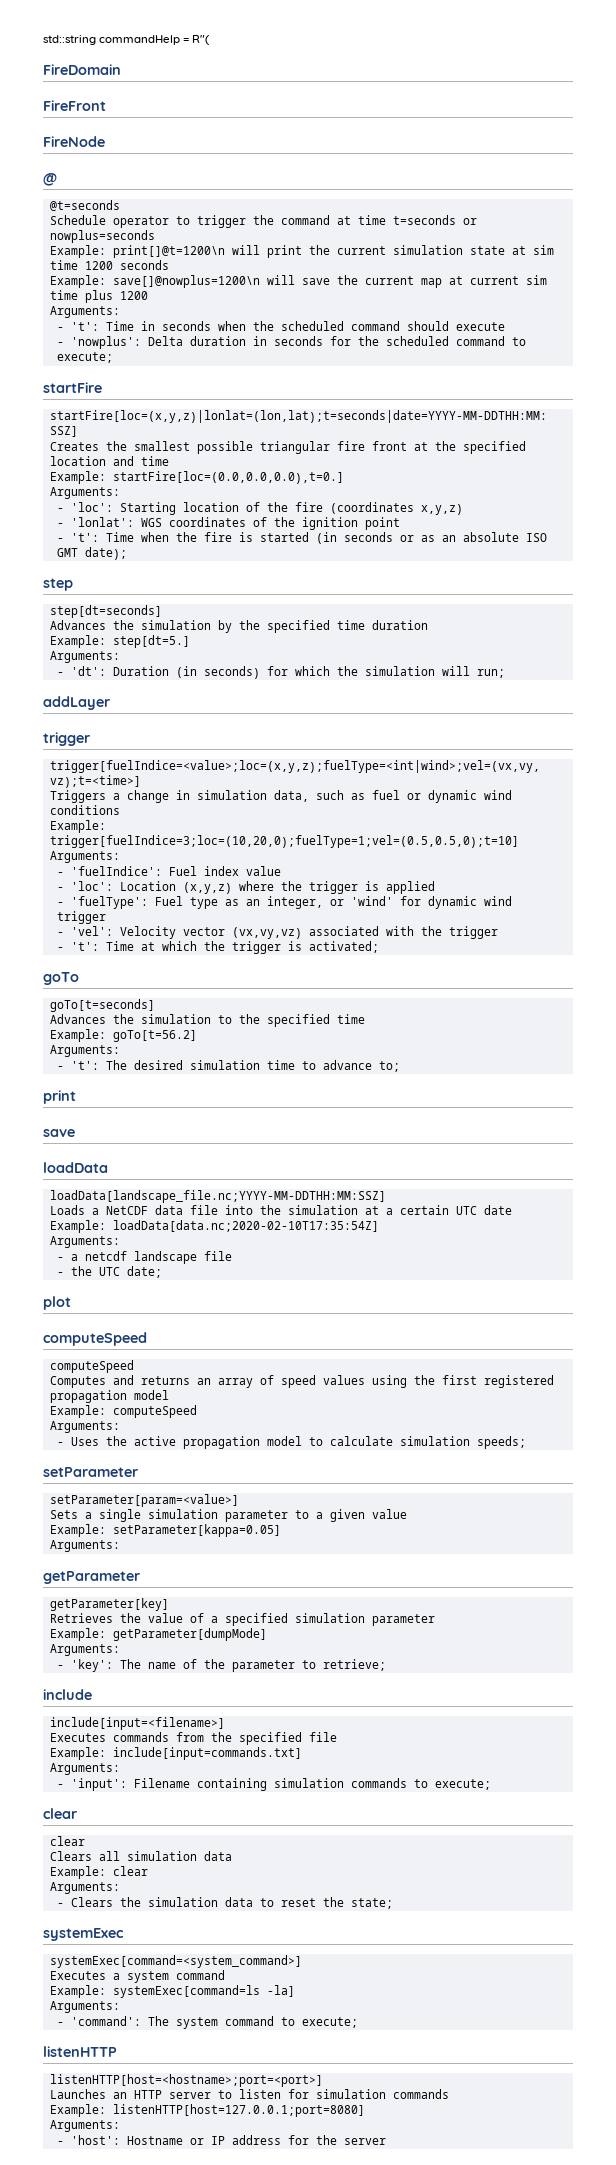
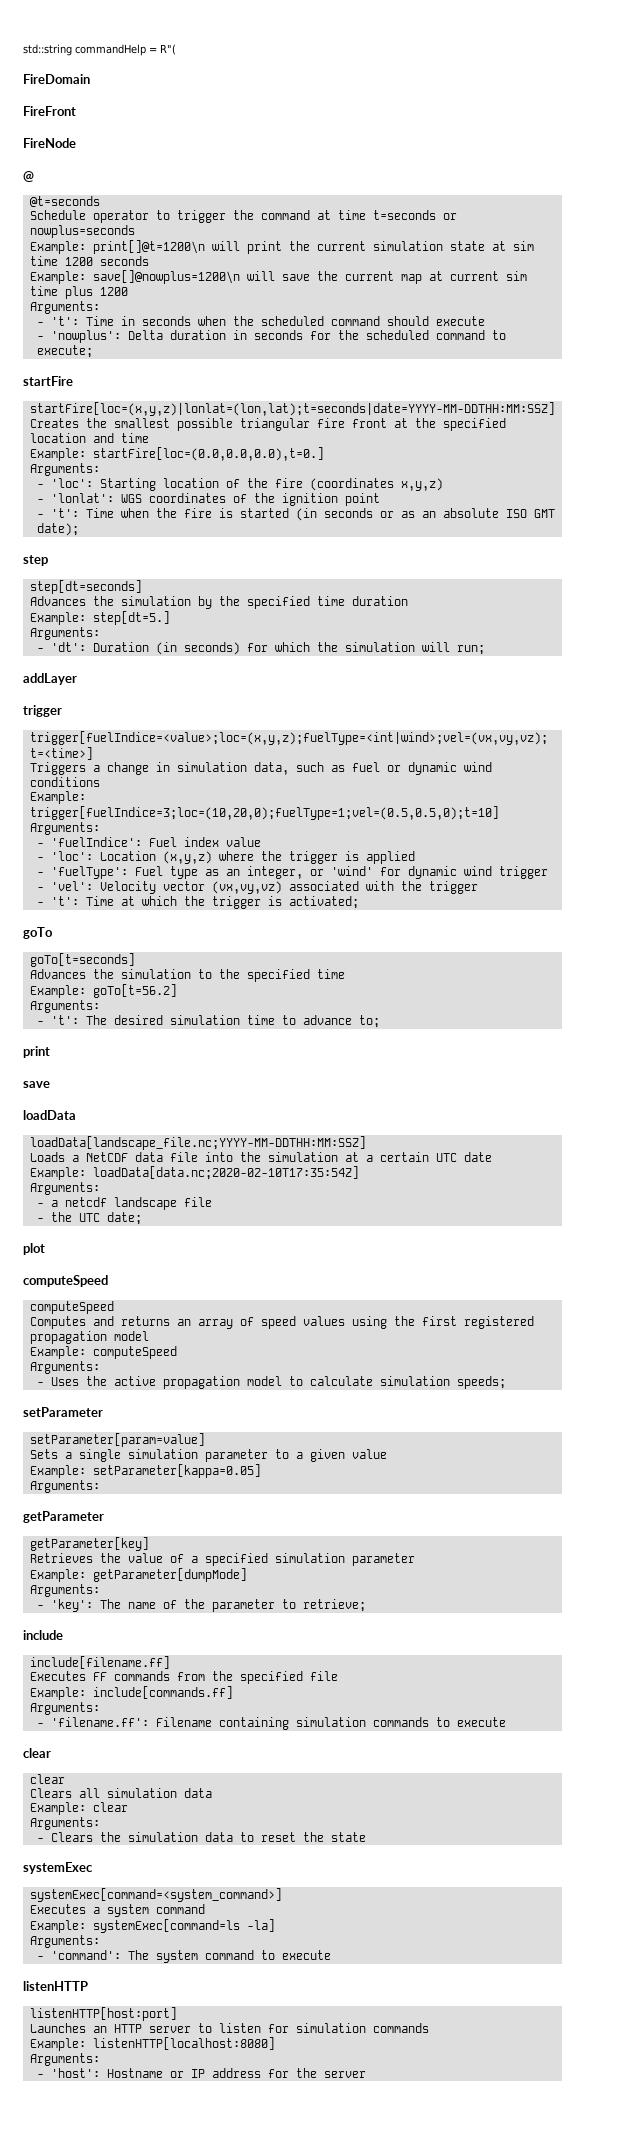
- setParameter[param=<value>]
+ setParameter[param=value]
- include[input=<filename>]
- Executes commands from the specified file
+ include[filename.ff]
+ Executes FF commands from the specified file
- Example: include[input=commands.txt]
+ Example: include[commands.ff]
  Arguments:
- - 'input': Filename containing simulation commands to execute;
+ - 'filename.ff': Filename containing simulation commands to execute
- - Clears the simulation data to reset the state;
+ - Clears the simulation data to reset the state
- - 'command': The system command to execute;
+ - 'command': The system command to execute
- listenHTTP[host=<hostname>;port=<port>]
+ listenHTTP[host:port]
- Example: listenHTTP[host=127.0.0.1;port=8080]
+ Example: listenHTTP[localhost:8080]

